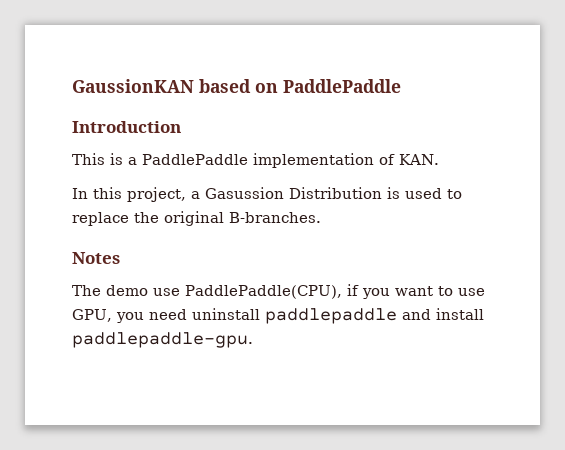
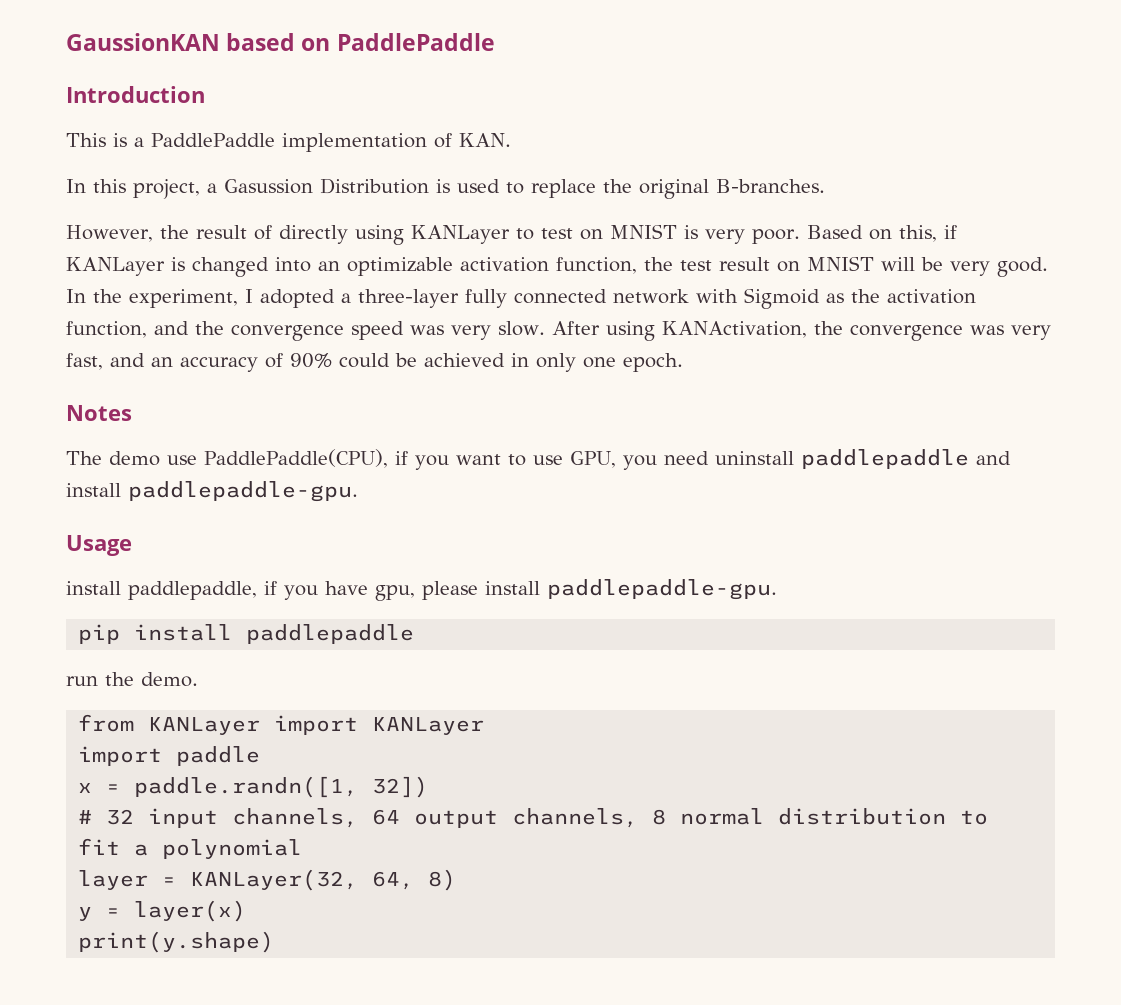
+ However, the result of directly using KANLayer to test on MNIST is very poor. Based on this, if KANLayer is changed into an optimizable activation function, the test result on MNIST will be very good. In the experiment, I adopted a three-layer fully connected network with Sigmoid as the activation function, and the convergence speed was very slow. After using KANActivation, the convergence was very fast, and an accuracy of 90% could be achieved in only one epoch.
+ Usage
+ install paddlepaddle, if you have gpu, please install paddlepaddle-gpu.
+ pip install paddlepaddle
+ run the demo.
+ from KANLayer import KANLayer
+ import paddle
+ x = paddle.randn([1, 32])
+ # 32 input channels, 64 output channels, 8 normal distribution to fit a polynomial
+ layer = KANLayer(32, 64, 8)
+ y = layer(x)
+ print(y.shape)

